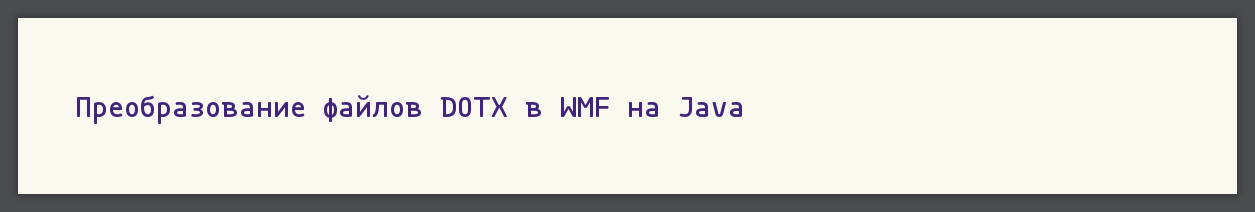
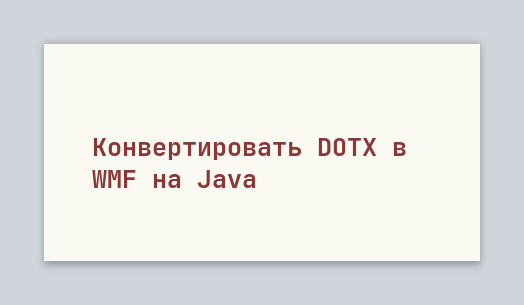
- Преобразование файлов DOTX в WMF на Java
+ Конвертировать DOTX в WMF на Java

